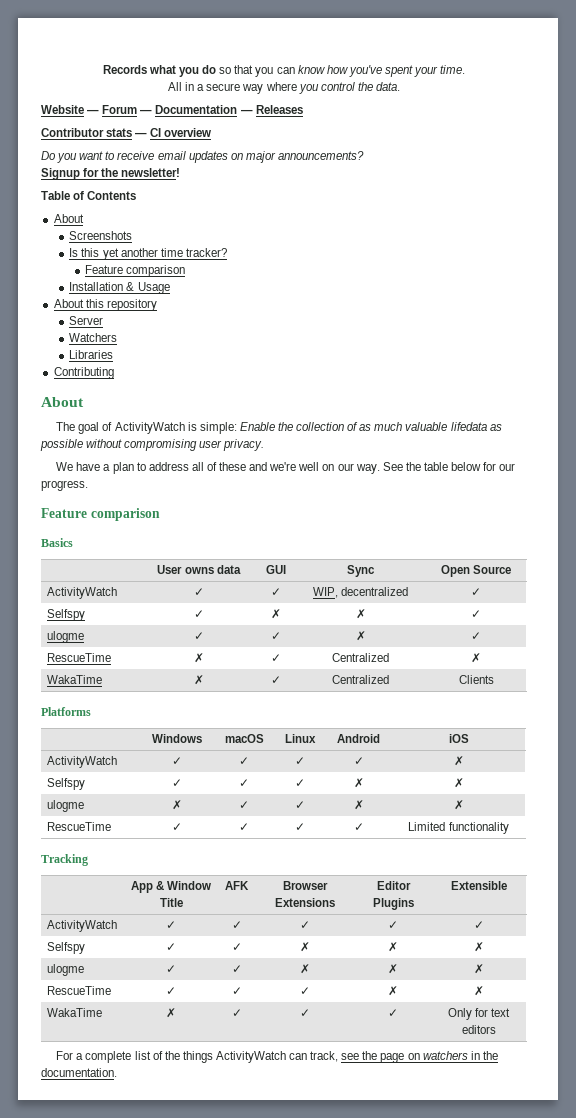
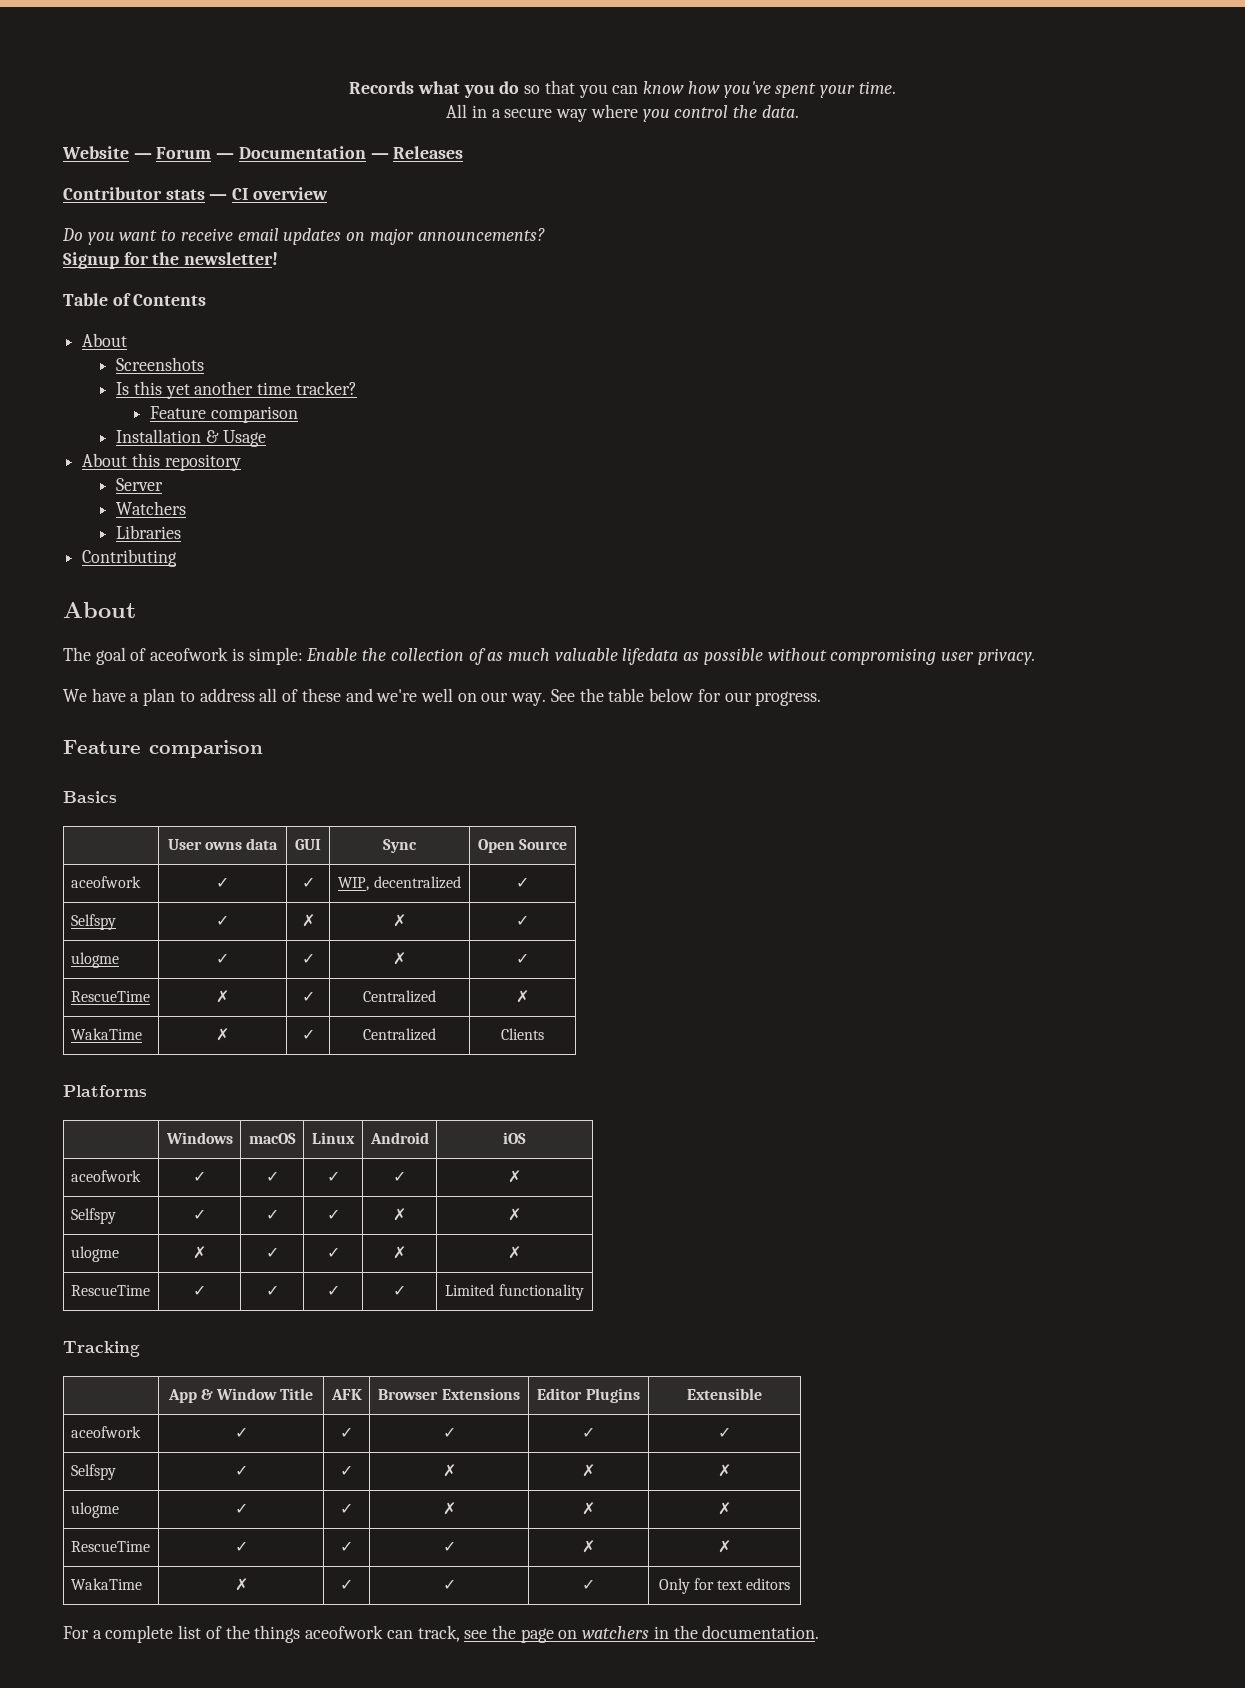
- The goal of ActivityWatch is simple: Enable the collection of as much valuable lifedata as possible without compromising user privacy.
+ The goal of aceofwork is simple: Enable the collection of as much valuable lifedata as possible without compromising user privacy.
- ActivityWatch | ✓ | ✓ | WIP, decentralized | ✓
+ aceofwork | ✓ | ✓ | WIP, decentralized | ✓
- ActivityWatch | ✓ | ✓ | ✓ | ✓ | ✗
+ aceofwork | ✓ | ✓ | ✓ | ✓ | ✗
- ActivityWatch | ✓ | ✓ | ✓ | ✓ | ✓
+ aceofwork | ✓ | ✓ | ✓ | ✓ | ✓
- For a complete list of the things ActivityWatch can track, see the page on watchers in the documentation.
+ For a complete list of the things aceofwork can track, see the page on watchers in the documentation.

